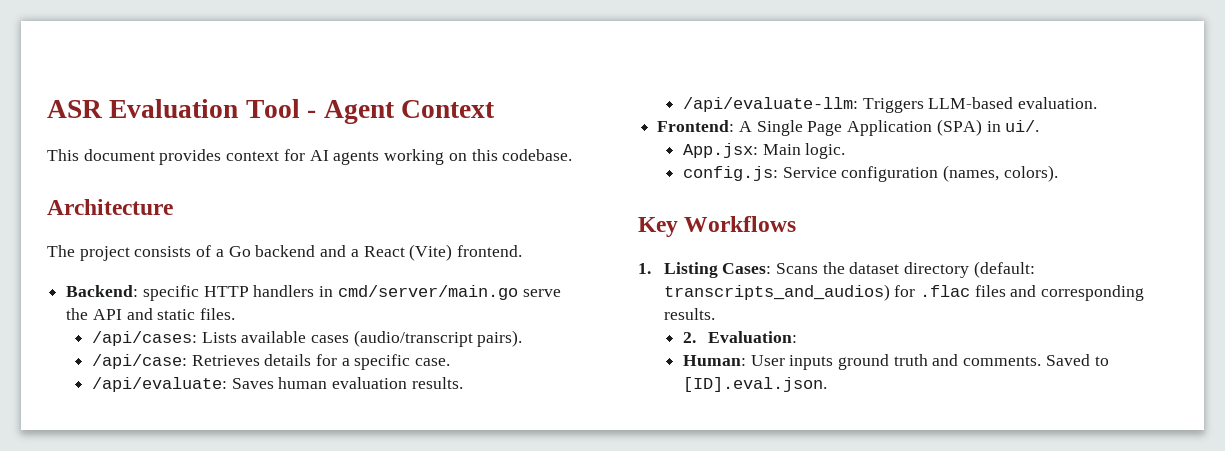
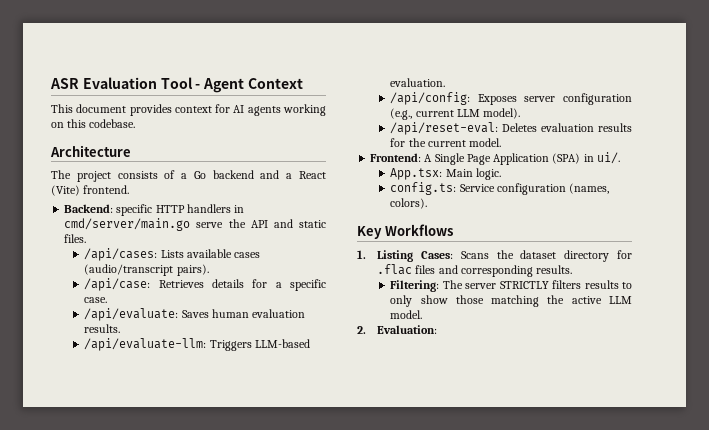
+ /api/config: Exposes server configuration (e.g., current LLM model).
+ /api/reset-eval: Deletes evaluation results for the current model.
- App.jsx: Main logic.
+ App.tsx: Main logic.
- config.js: Service configuration (names, colors).
+ config.ts: Service configuration (names, colors).
- 1. Listing Cases: Scans the dataset directory (default: transcripts_and_audios) for .flac files and corresponding results.
+ 1. Listing Cases: Scans the dataset directory for .flac files and corresponding results.
+ Filtering: The server STRICTLY filters results to only show those matching the active LLM model.
  2. Evaluation:
- Human: User inputs ground truth and comments. Saved to [ID].eval.json.

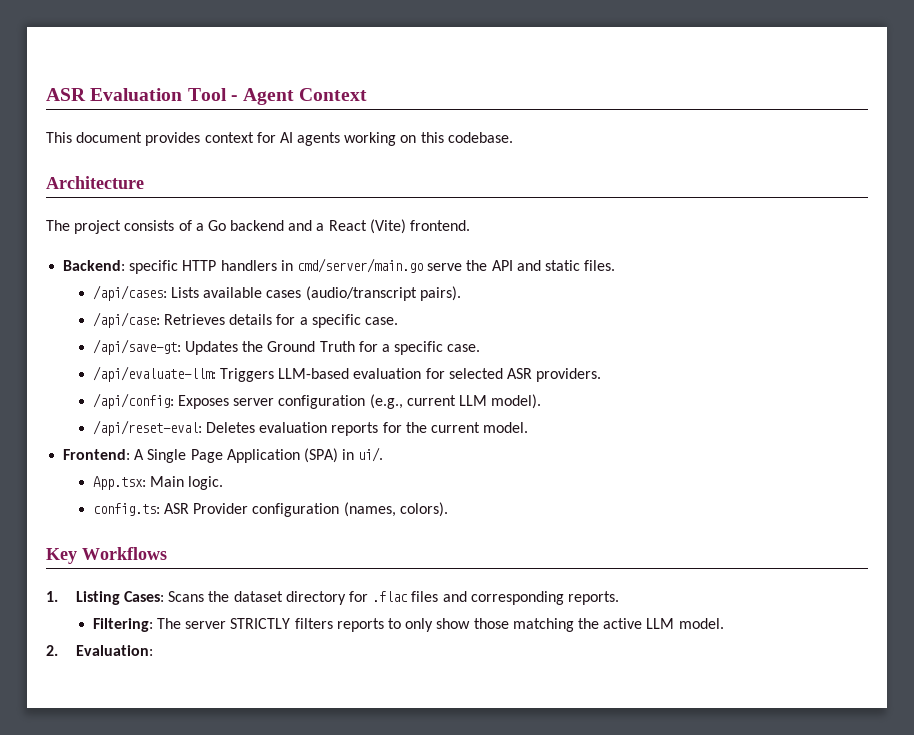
- /api/evaluate: Saves human evaluation results.
- /api/evaluate-llm: Triggers LLM-based evaluation.
+ /api/save-gt: Updates the Ground Truth for a specific case.
+ /api/evaluate-llm: Triggers LLM-based evaluation for selected ASR providers.
- /api/reset-eval: Deletes evaluation results for the current model.
+ /api/reset-eval: Deletes evaluation reports for the current model.
- config.ts: Service configuration (names, colors).
+ config.ts: ASR Provider configuration (names, colors).
- 1. Listing Cases: Scans the dataset directory for .flac files and corresponding results.
+ 1. Listing Cases: Scans the dataset directory for .flac files and corresponding reports.
- Filtering: The server STRICTLY filters results to only show those matching the active LLM model.
+ Filtering: The server STRICTLY filters reports to only show those matching the active LLM model.

